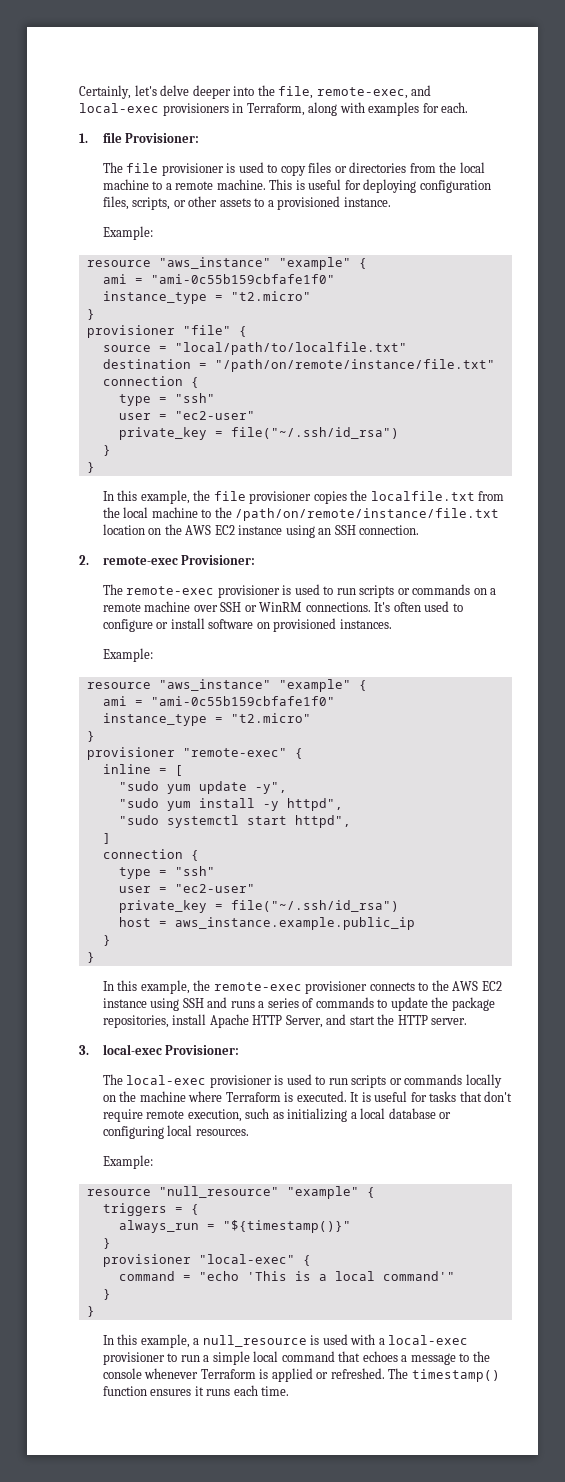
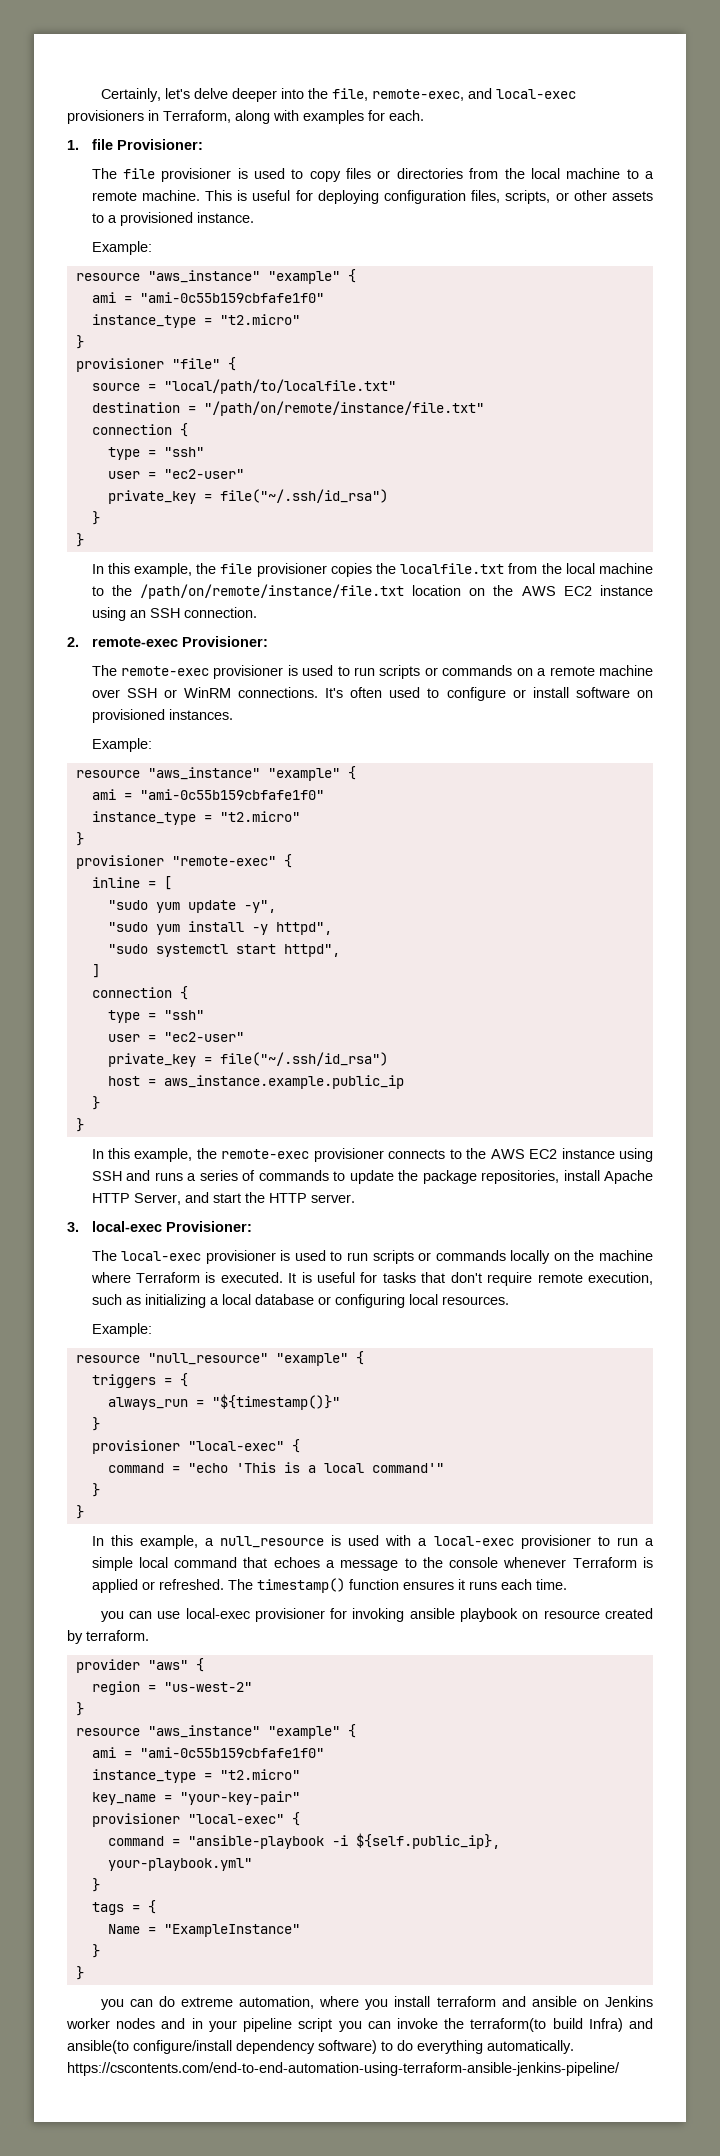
+ you can use local-exec provisioner for invoking ansible playbook on resource created by terraform.
+ provider "aws" {
+ region = "us-west-2"
+ }
+ resource "aws_instance" "example" {
+ ami = "ami-0c55b159cbfafe1f0"
+ instance_type = "t2.micro"
+ key_name = "your-key-pair"
+ provisioner "local-exec" {
+ command = "ansible-playbook -i ${self.public_ip}, your-playbook.yml"
+ }
+ tags = {
+ Name = "ExampleInstance"
+ }
+ }
+ you can do extreme automation, where you install terraform and ansible on Jenkins worker nodes and in your pipeline script you can invoke the terraform(to build Infra) and ansible(to configure/install dependency software) to do everything automatically. https://cscontents.com/end-to-end-automation-using-terraform-ansible-jenkins-pipeline/

